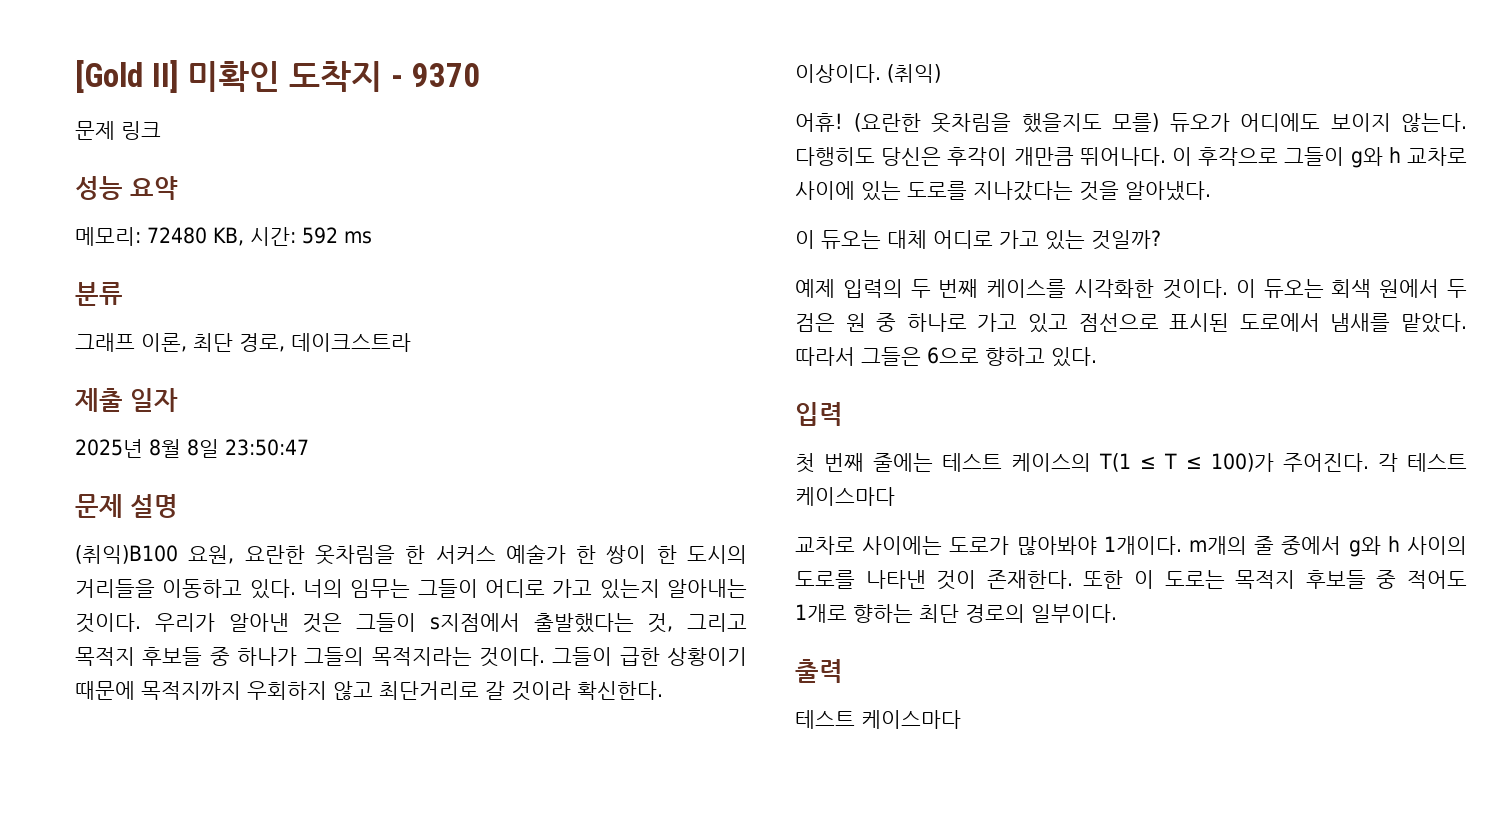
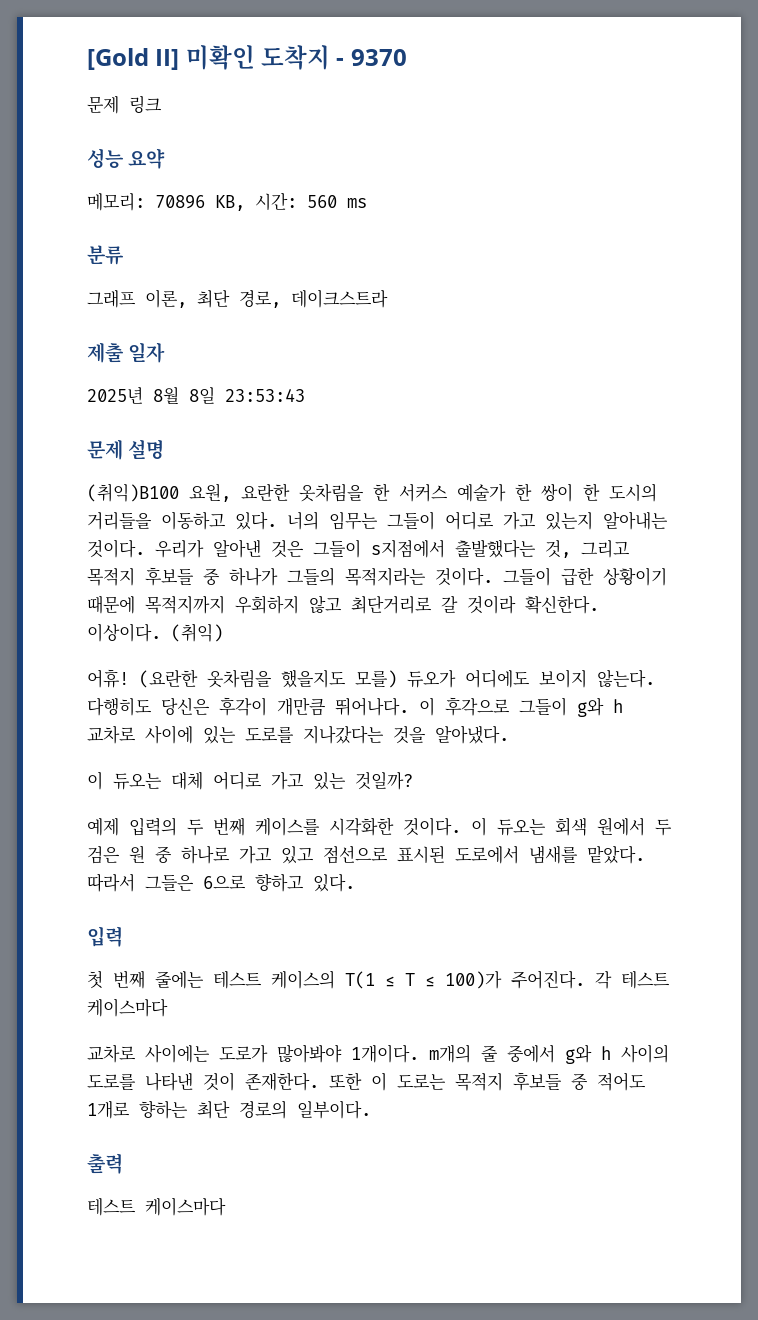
- 메모리: 72480 KB, 시간: 592 ms
+ 메모리: 70896 KB, 시간: 560 ms
- 2025년 8월 8일 23:50:47
+ 2025년 8월 8일 23:53:43

